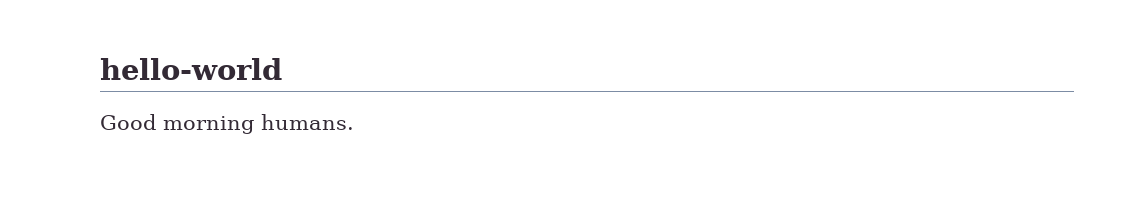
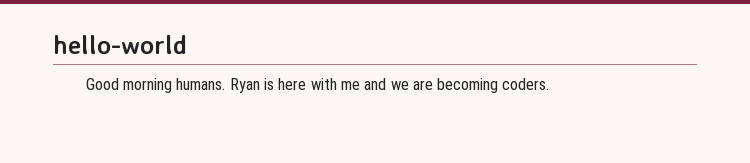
+ Ryan is here with me and we are becoming coders.

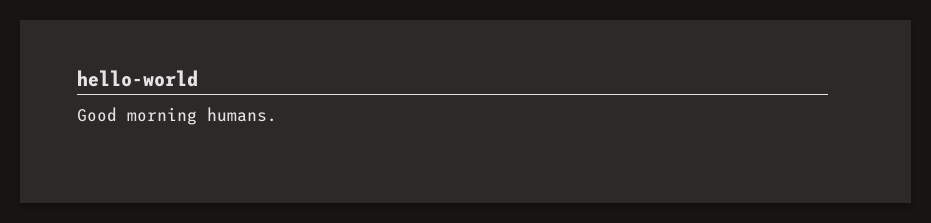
- Ryan is here with me and we are becoming coders.

